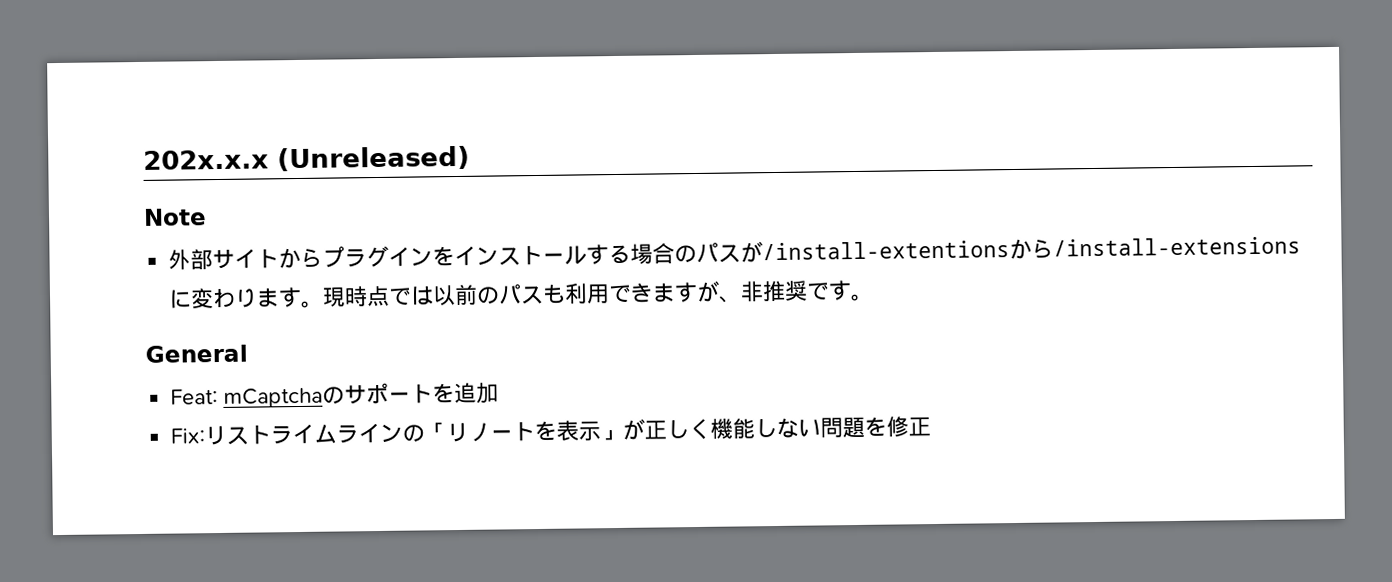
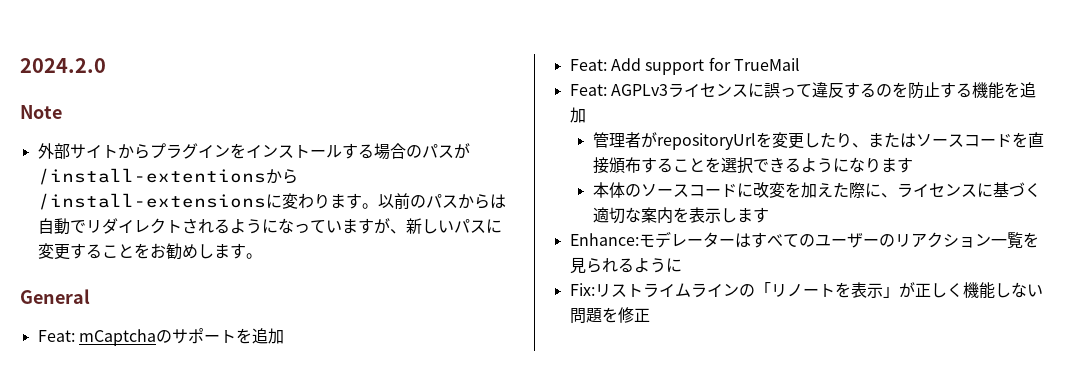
- 202x.x.x (Unreleased)
+ 2024.2.0
- 現時点では以前のパスも利用できますが、非推奨です。
+ 以前のパスからは自動でリダイレクトされるようになっていますが、新しいパスに変更することをお勧めします。
+ Feat: Add support for TrueMail
+ Feat: AGPLv3ライセンスに誤って違反するのを防止する機能を追加
+ 管理者がrepositoryUrlを変更したり、またはソースコードを直接頒布することを選択できるようになります
+ 本体のソースコードに改変を加えた際に、ライセンスに基づく適切な案内を表示します
+ Enhance:モデレーターはすべてのユーザーのリアクション一覧を見られるように

